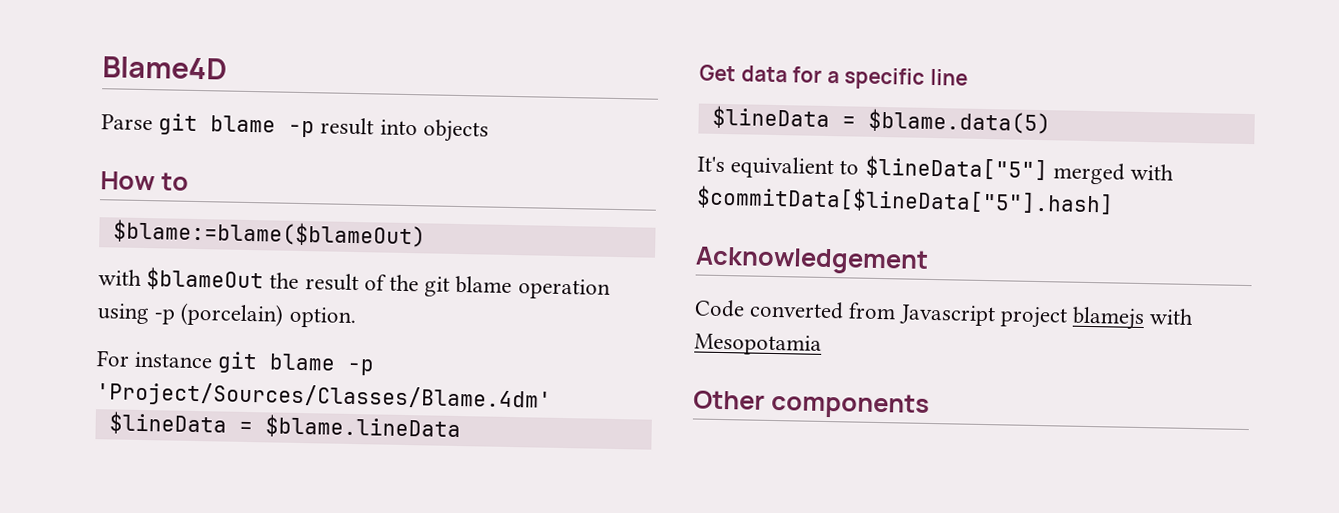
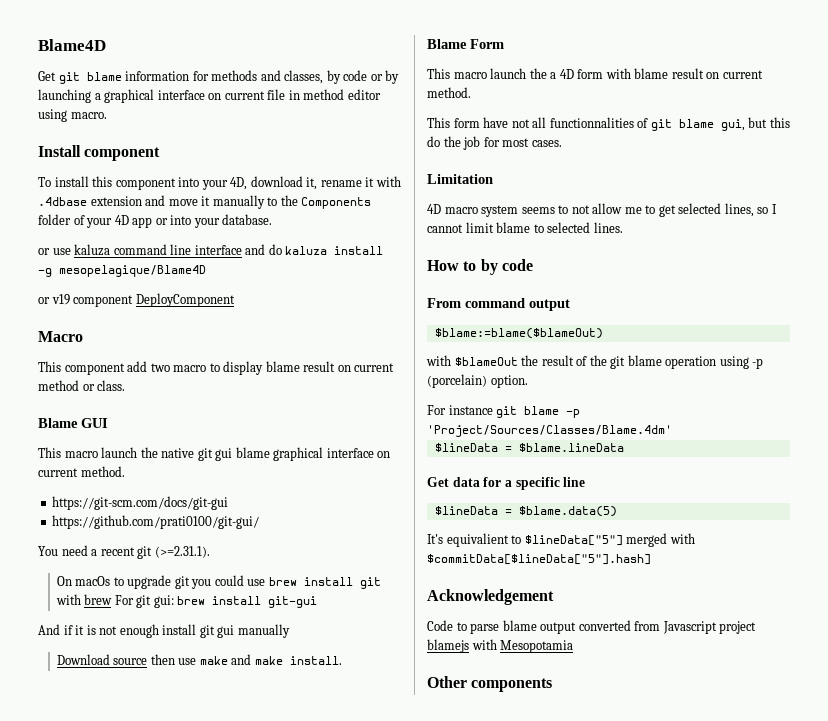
- Parse git blame -p result into objects
- How to
+ Get git blame information for methods and classes, by code or by launching a graphical interface on current file in method editor using macro.
+ Install component
+ To install this component into your 4D, download it, rename it with .4dbase extension and move it manually to the Components folder of your 4D app or into your database.
+ or use kaluza command line interface and do kaluza install -g mesopelagique/Blame4D
+ or v19 component DeployComponent
+ Macro
+ This component add two macro to display blame result on current method or class.
+ Blame GUI
+ This macro launch the native git gui blame graphical interface on current method.
+ https://git-scm.com/docs/git-gui
+ https://github.com/prati0100/git-gui/
+ You need a recent git (>=2.31.1).
+ On macOs to upgrade git you could use brew install git with brew For git gui: brew install git-gui
+ And if it is not enough install git gui manually
+ Download source then use make and make install.
+ Blame Form
+ This macro launch the a 4D form with blame result on current method.
+ This form have not all functionnalities of git blame gui, but this do the job for most cases.
+ Limitation
+ 4D macro system seems to not allow me to get selected lines, so I cannot limit blame to selected lines.
+ How to by code
+ From command output
- Code converted from Javascript project blamejs with Mesopotamia
+ Code to parse blame output converted from Javascript project blamejs with Mesopotamia

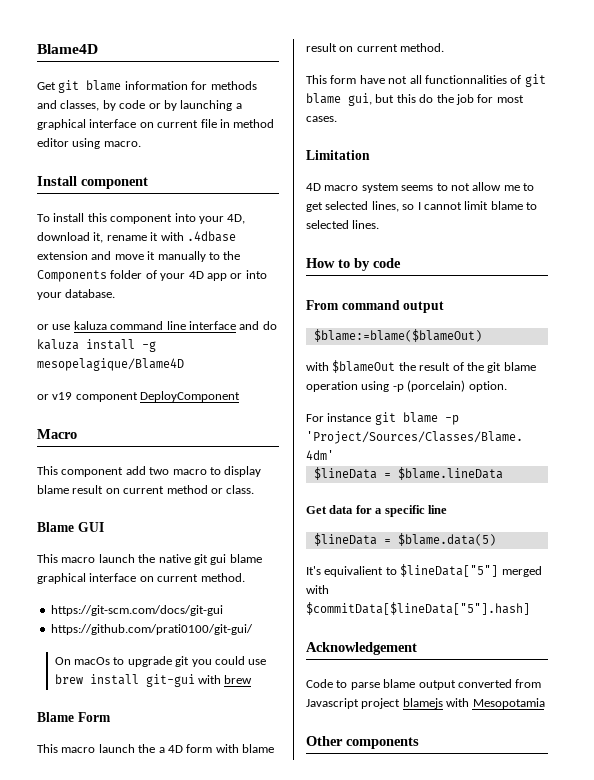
- You need a recent git (>=2.31.1).
- On macOs to upgrade git you could use brew install git with brew For git gui: brew install git-gui
- And if it is not enough install git gui manually
- Download source then use make and make install.
+ On macOs to upgrade git you could use brew install git-gui with brew

